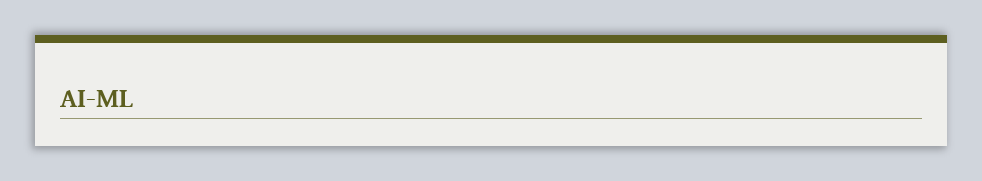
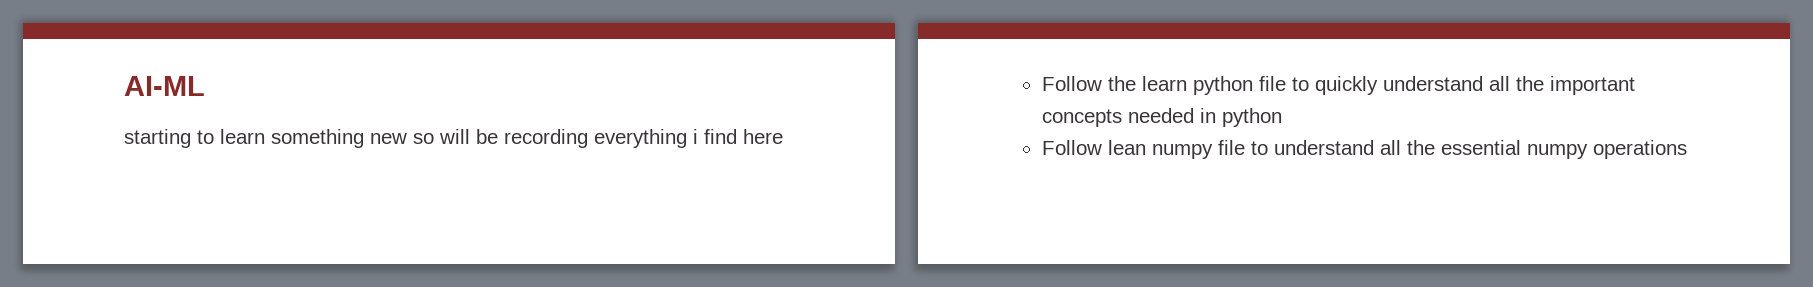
+ starting to learn something new so will be recording everything i find here
+ Follow the learn python file to quickly understand all the important concepts needed in python
+ Follow lean numpy file to understand all the essential numpy operations

